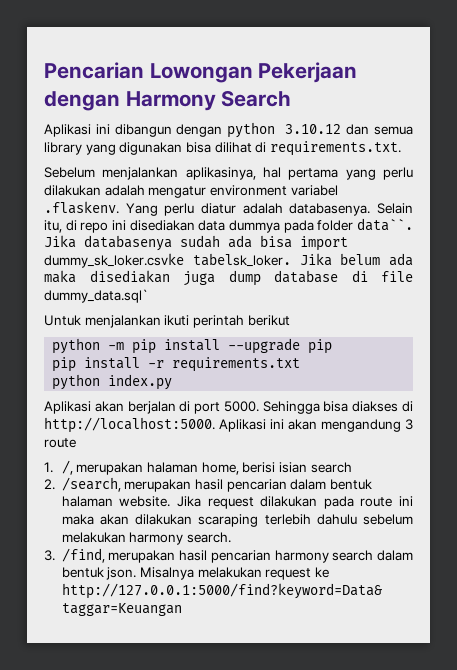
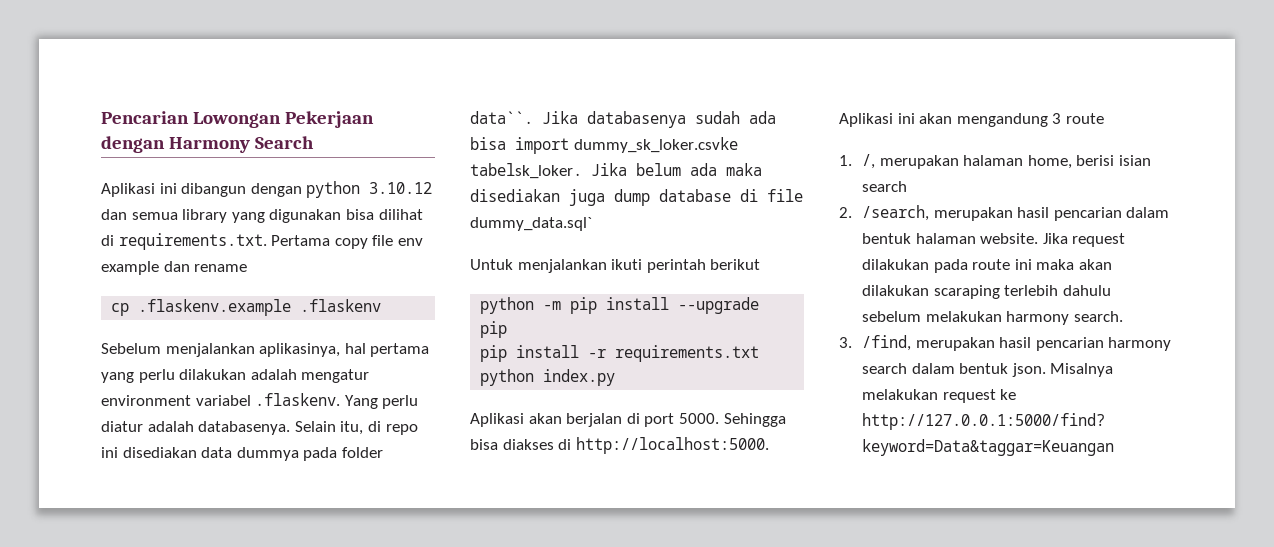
- Aplikasi ini dibangun dengan python 3.10.12 dan semua library yang digunakan bisa dilihat di requirements.txt.
+ Aplikasi ini dibangun dengan python 3.10.12 dan semua library yang digunakan bisa dilihat di requirements.txt. Pertama copy file env example dan rename
+ cp .flaskenv.example .flaskenv

